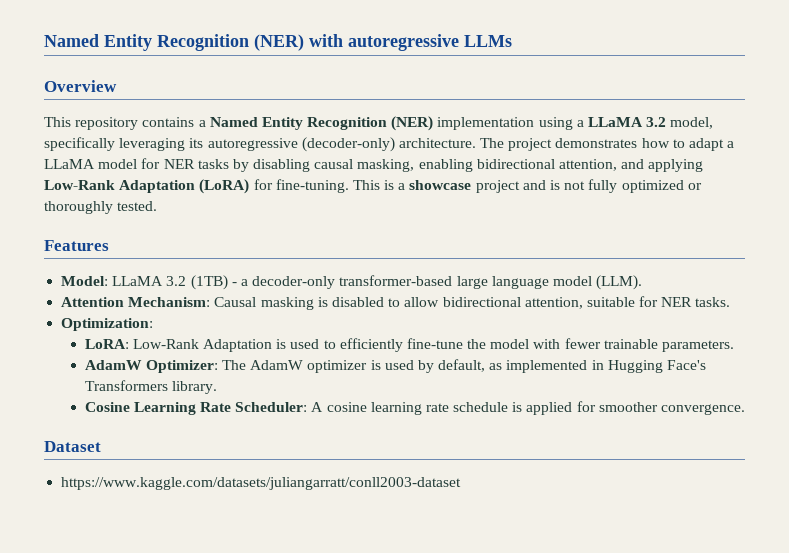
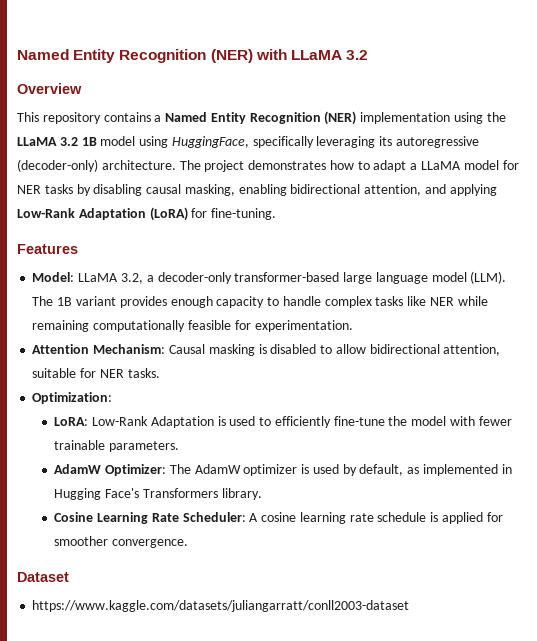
- Named Entity Recognition (NER) with autoregressive LLMs
+ Named Entity Recognition (NER) with LLaMA 3.2
- This repository contains a Named Entity Recognition (NER) implementation using a LLaMA 3.2 model, specifically leveraging its autoregressive (decoder-only) architecture.
+ This repository contains a Named Entity Recognition (NER) implementation using the LLaMA 3.2 1B model using HuggingFace, specifically leveraging its autoregressive (decoder-only) architecture.
- This is a showcase project and is not fully optimized or thoroughly tested.
- Model: LLaMA 3.2 (1TB) - a decoder-only transformer-based large language model (LLM).
+ Model: LLaMA 3.2, a decoder-only transformer-based large language model (LLM). The 1B variant provides enough capacity to handle complex tasks like NER while remaining computationally feasible for experimentation.

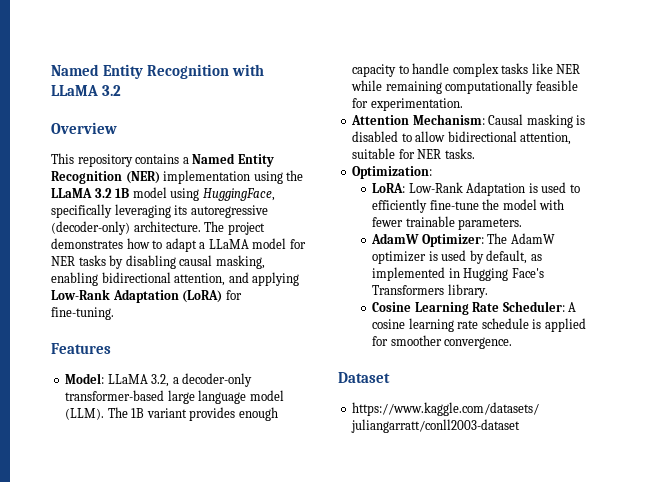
- Named Entity Recognition (NER) with LLaMA 3.2
+ Named Entity Recognition with LLaMA 3.2

